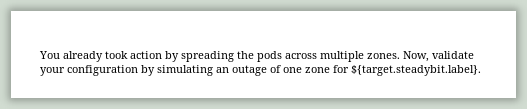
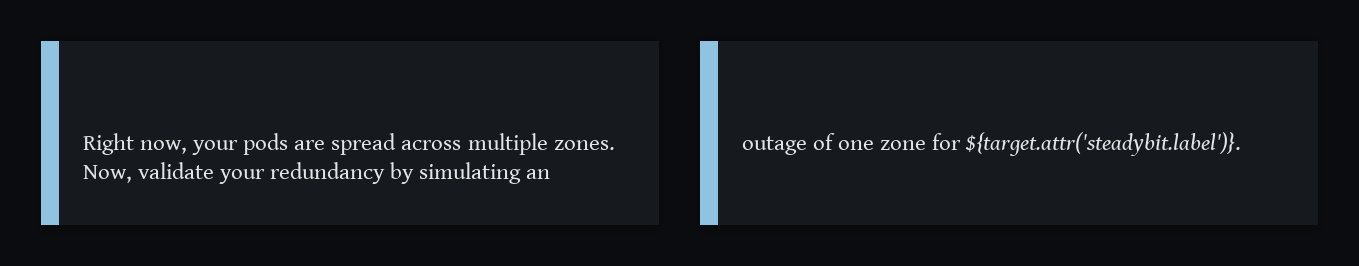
- You already took action by spreading the pods across multiple zones.
+ Right now, your pods are spread across multiple zones.
- Now, validate your configuration by simulating an outage of one zone for ${target.steadybit.label}.
+ Now, validate your redundancy by simulating an outage of one zone for ${target.attr('steadybit.label')}.

